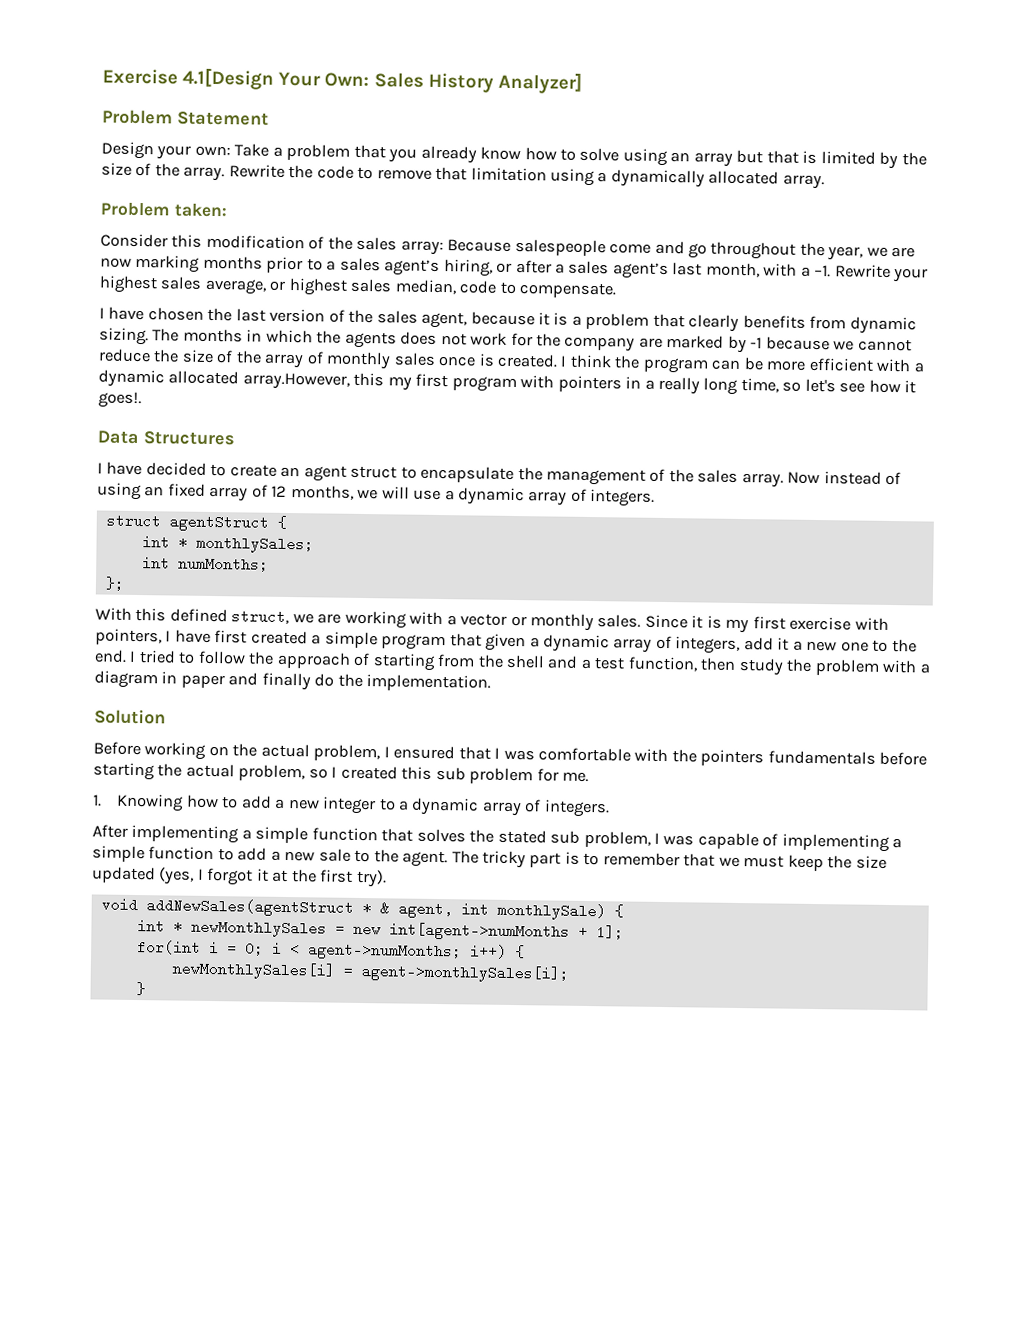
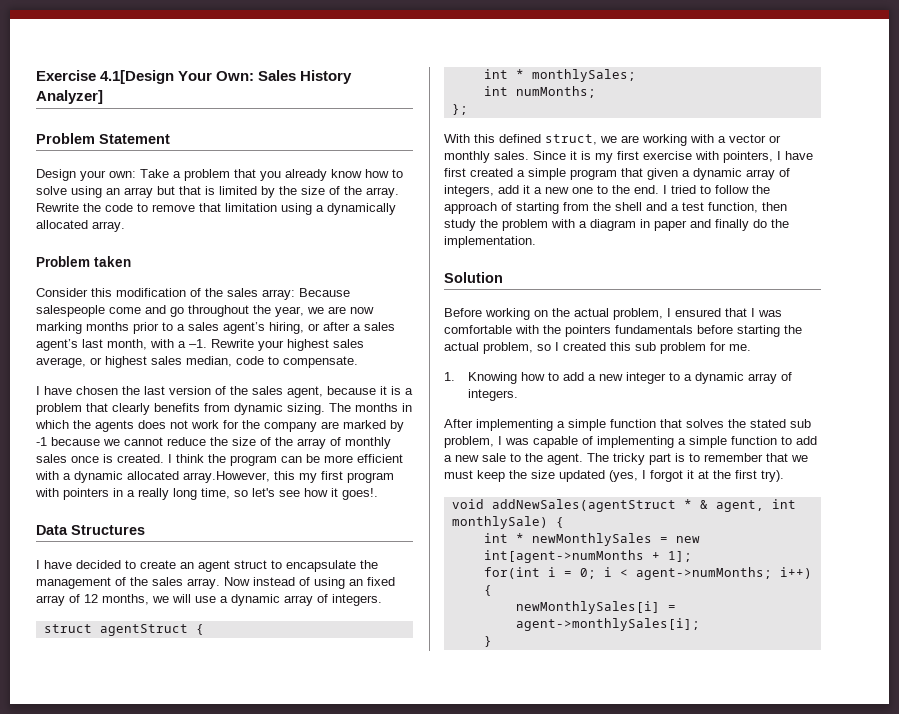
- Problem taken:
+ Problem taken

